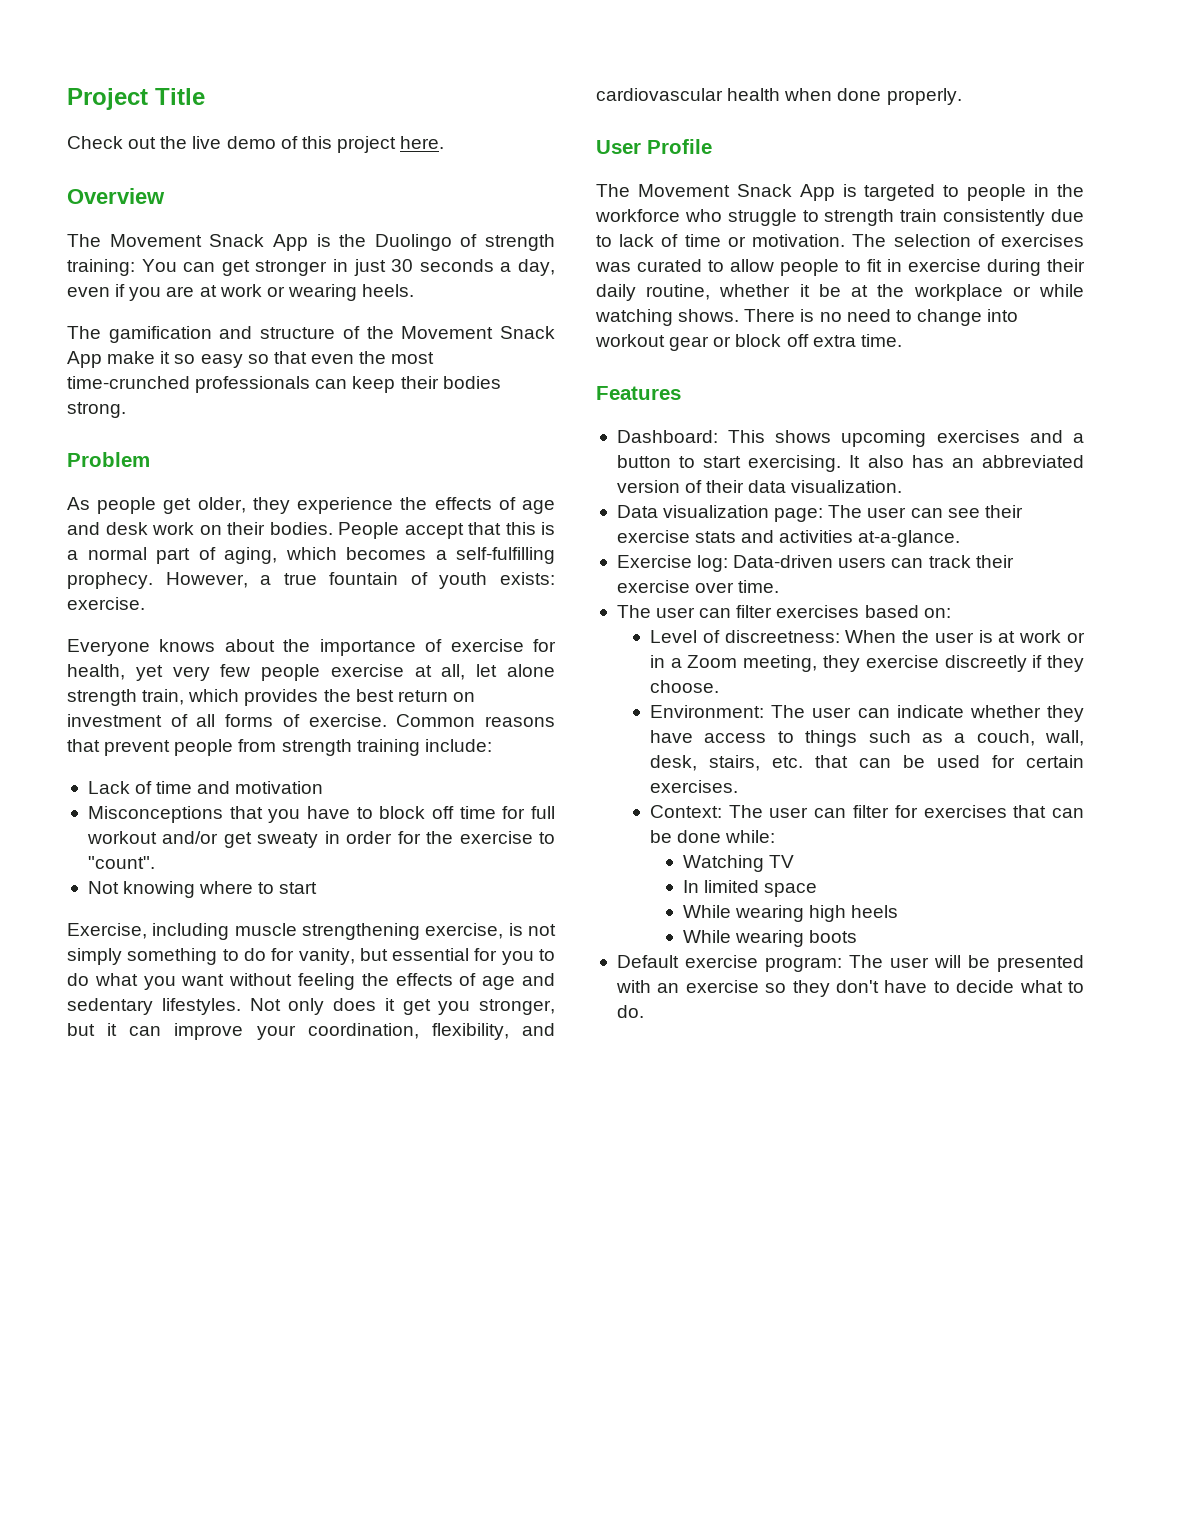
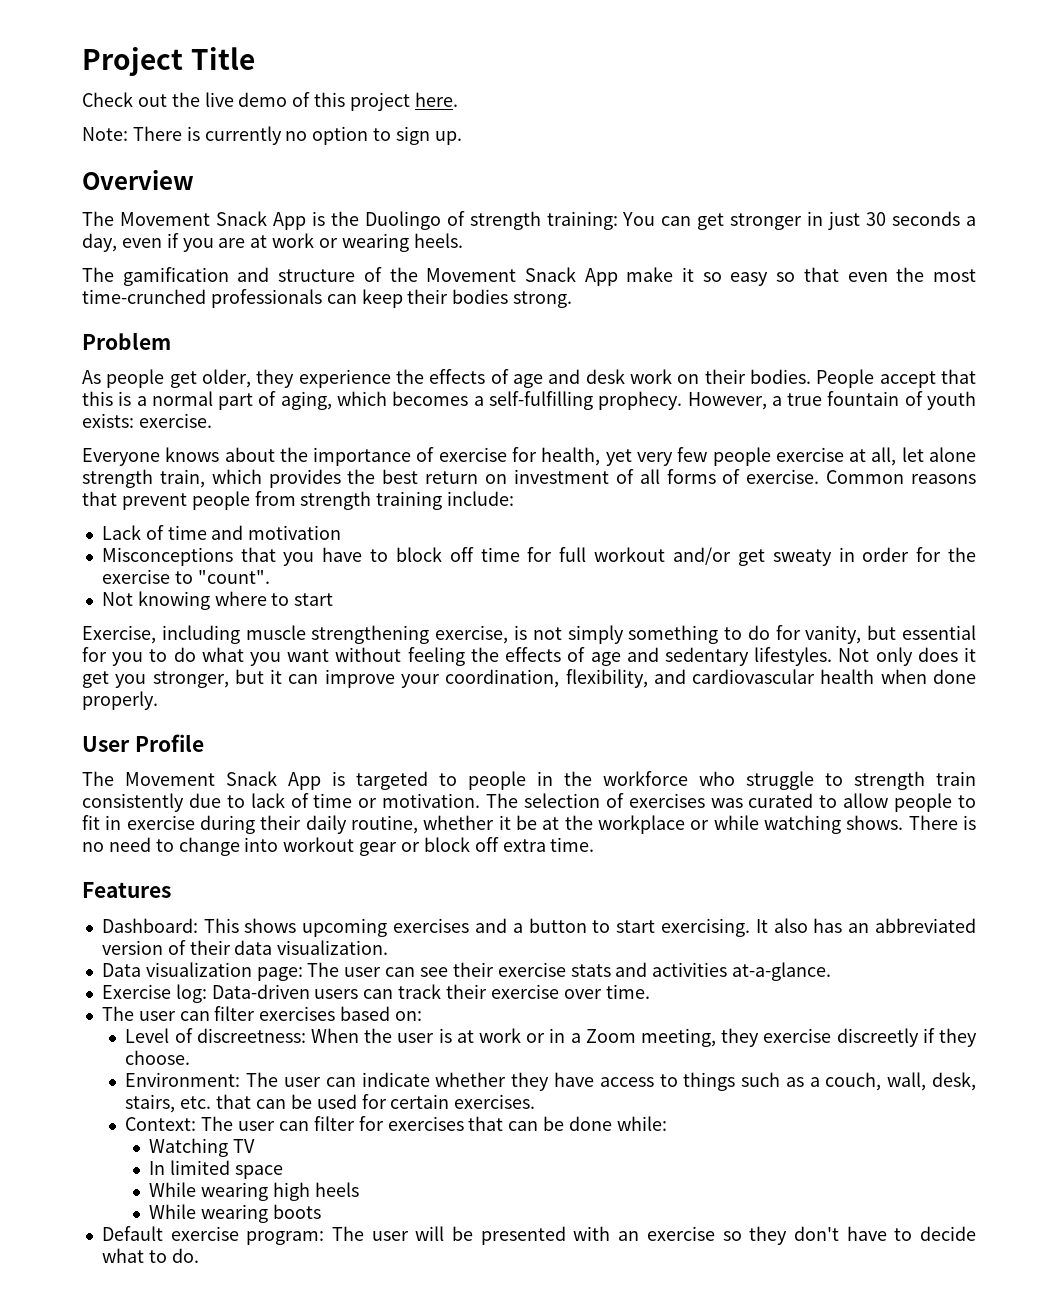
+ Note: There is currently no option to sign up.

